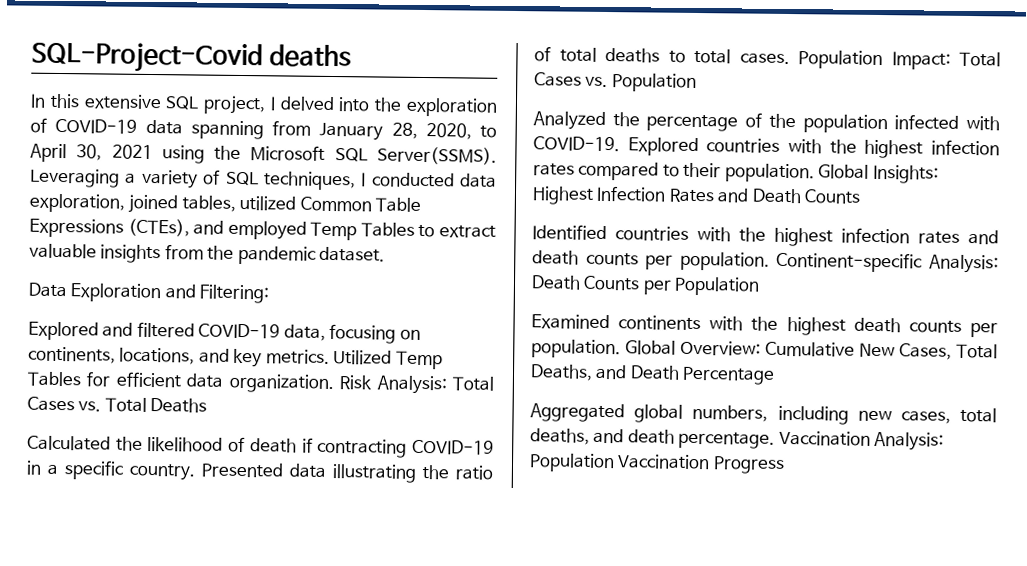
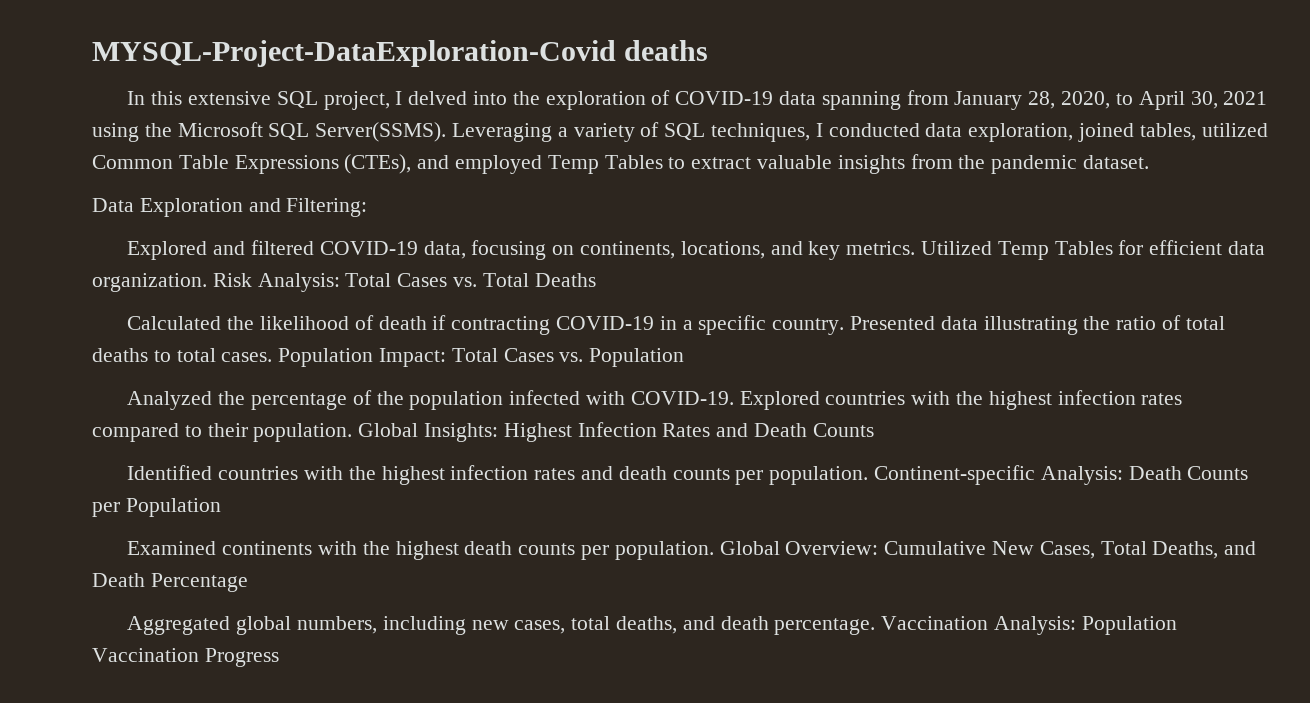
- SQL-Project-Covid deaths
+ MYSQL-Project-DataExploration-Covid deaths

